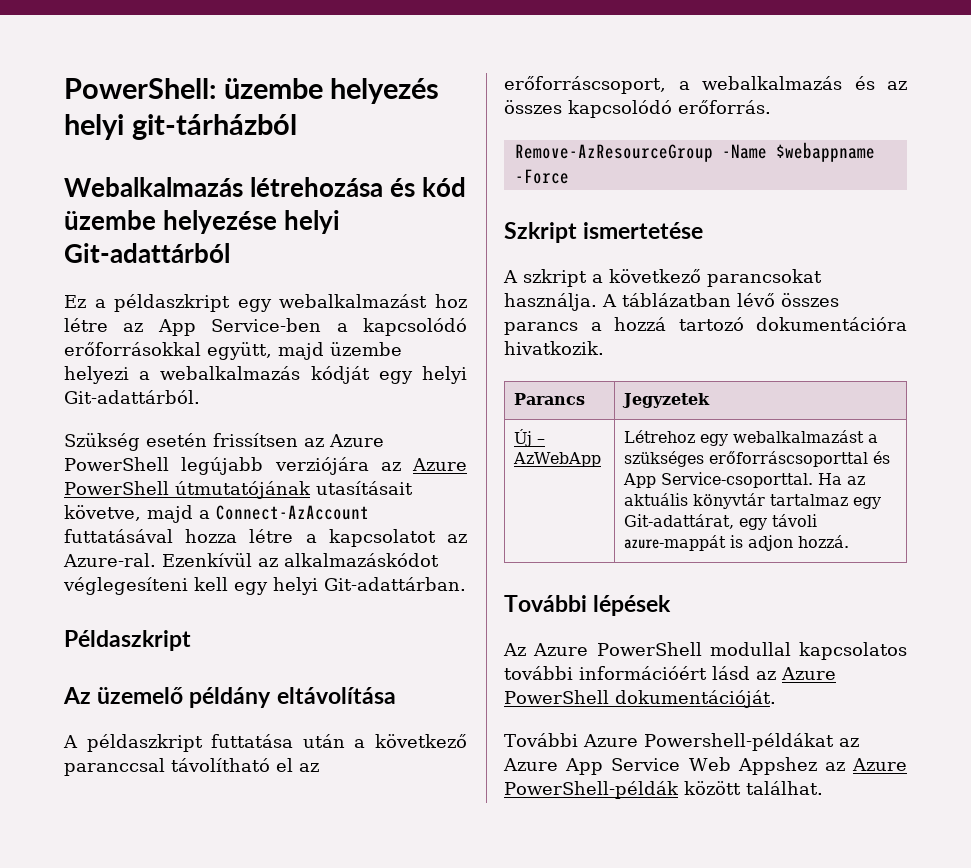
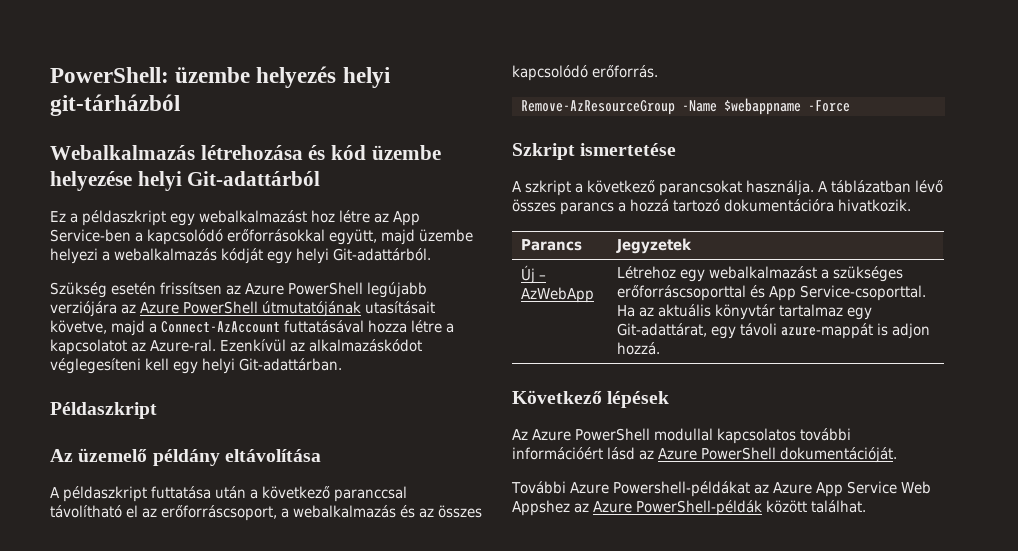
- További lépések
+ Következő lépések

